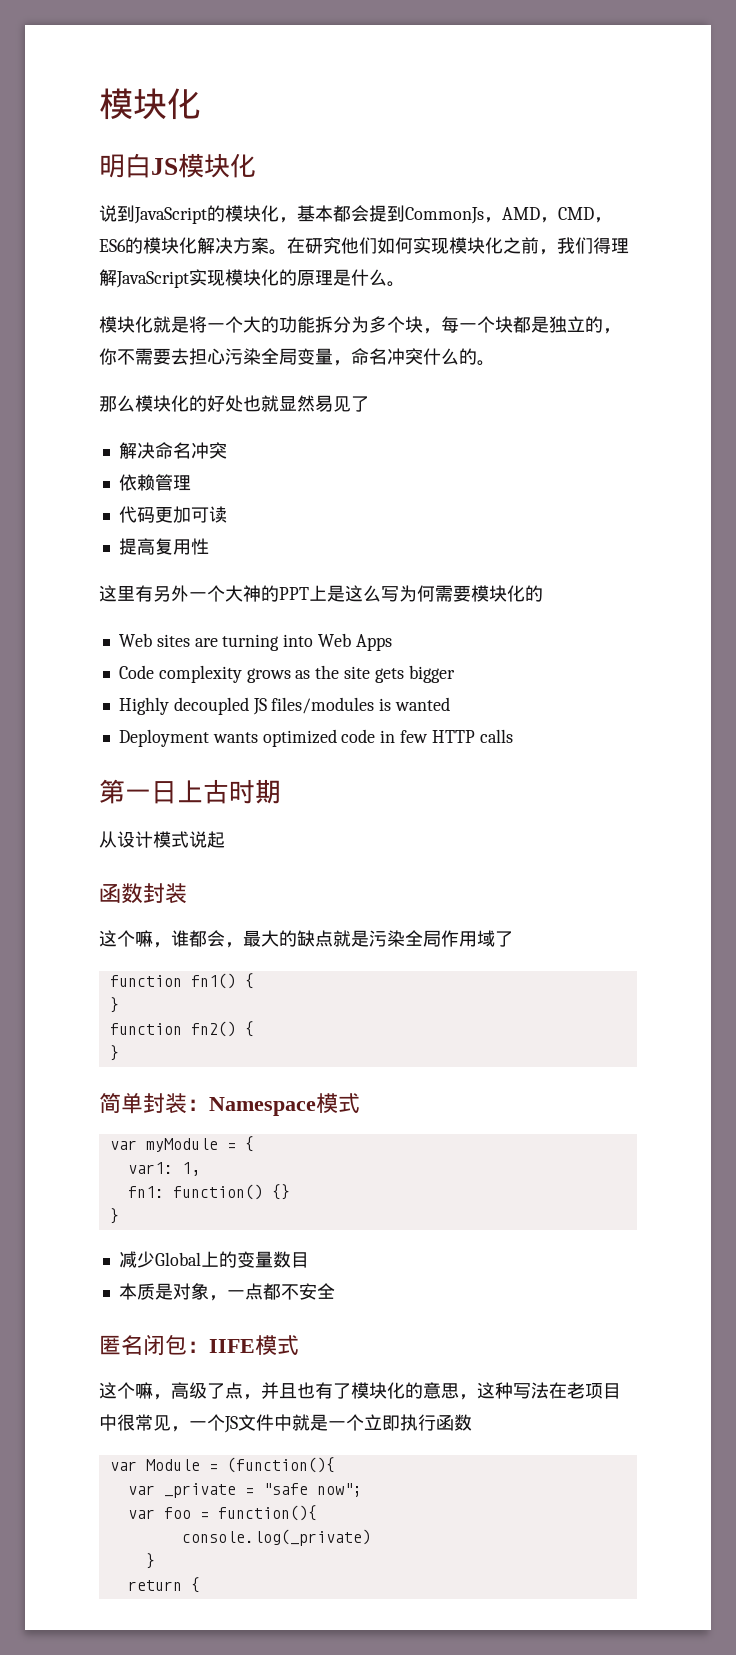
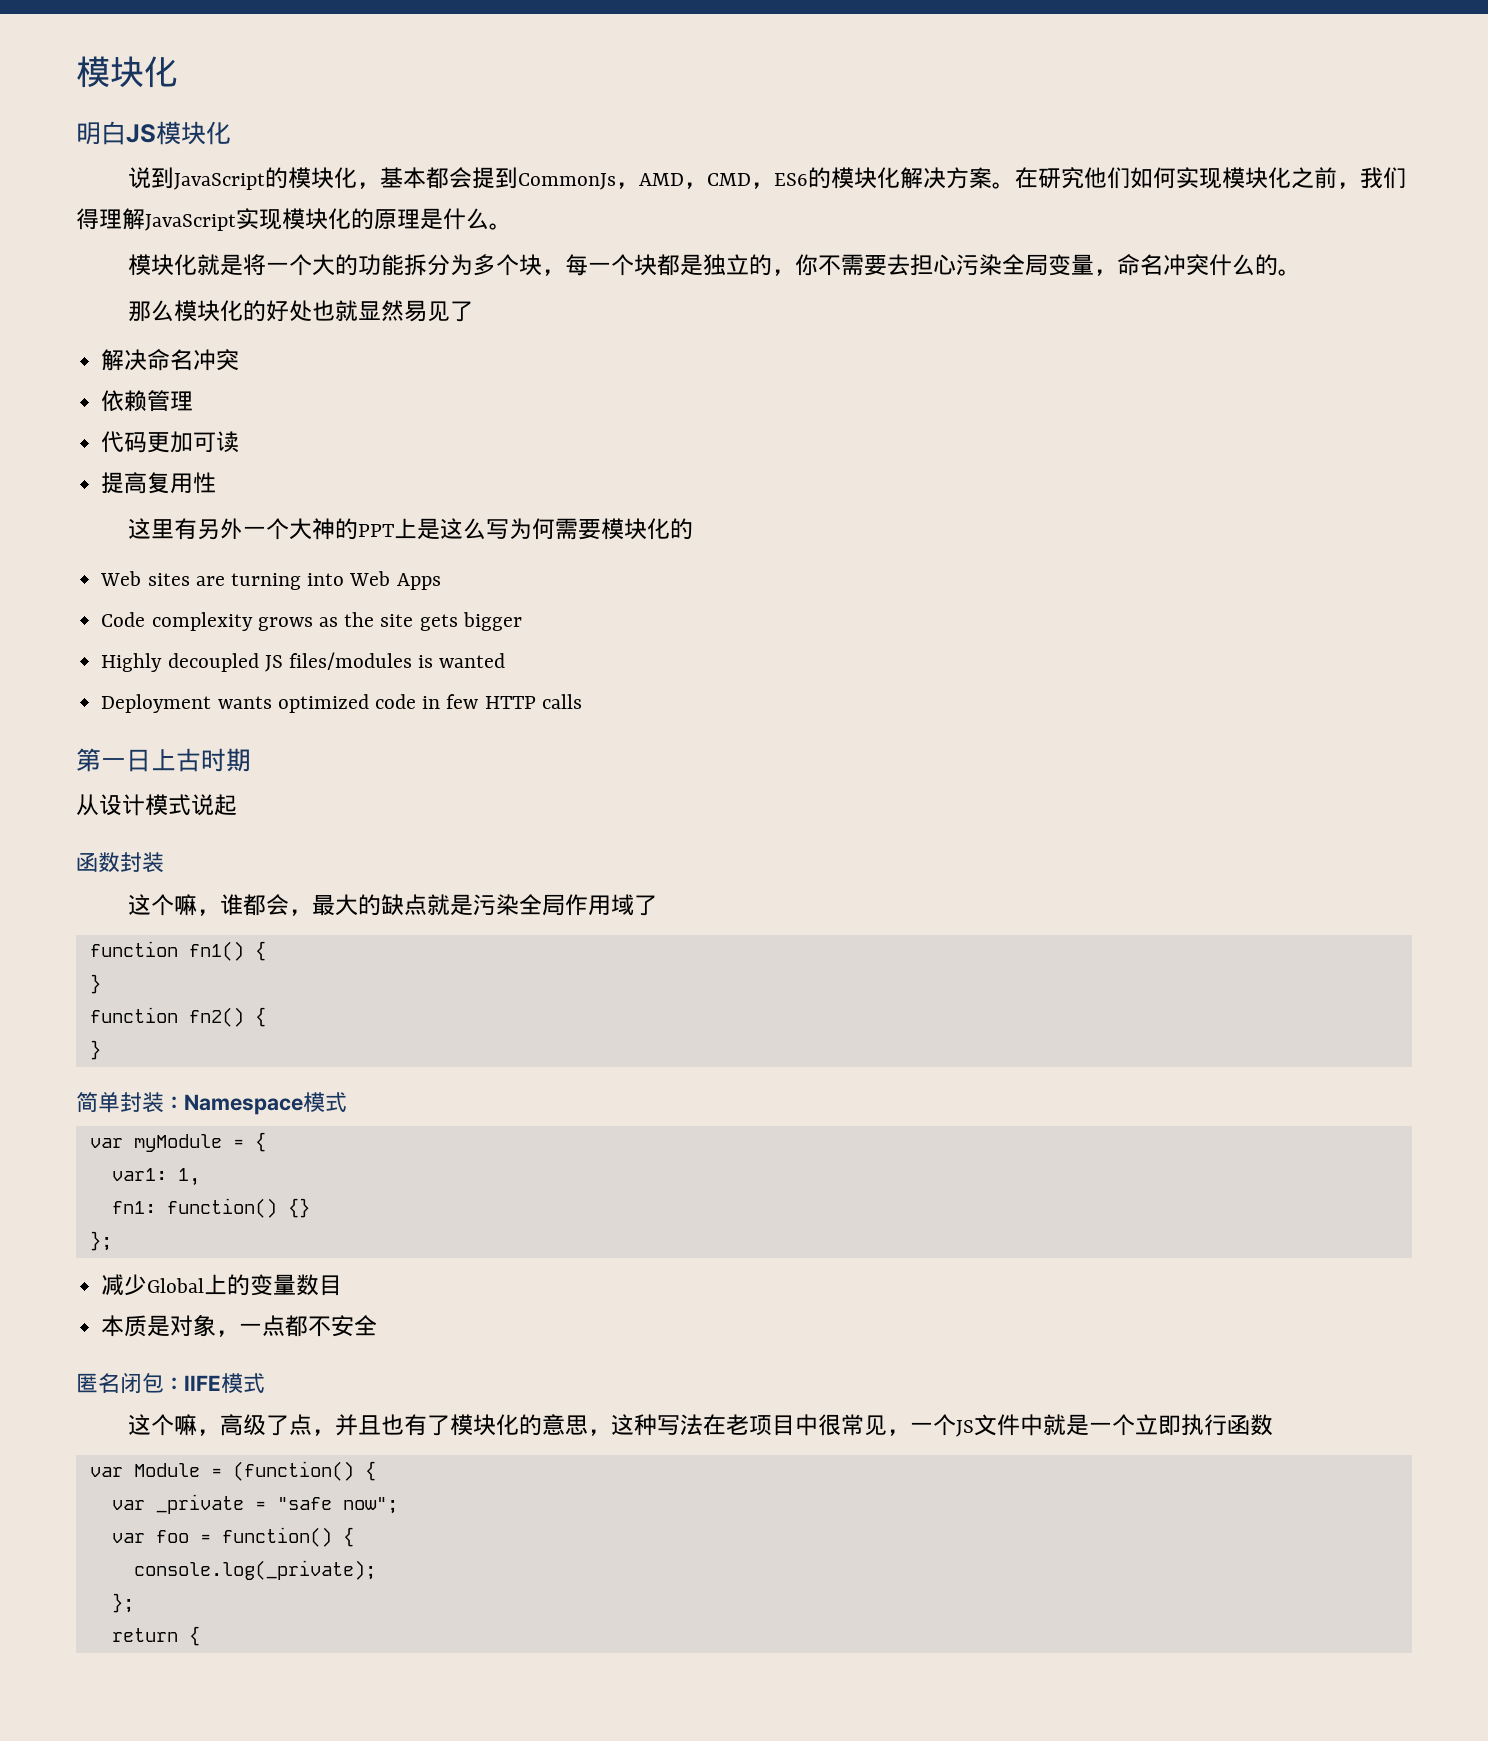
  fn1: function() {}
- }
+ };
- var Module = (function(){
+ var Module = (function() {
- var foo = function(){
- console.log(_private)
- }
+ var foo = function() {
+ console.log(_private);
+ };

